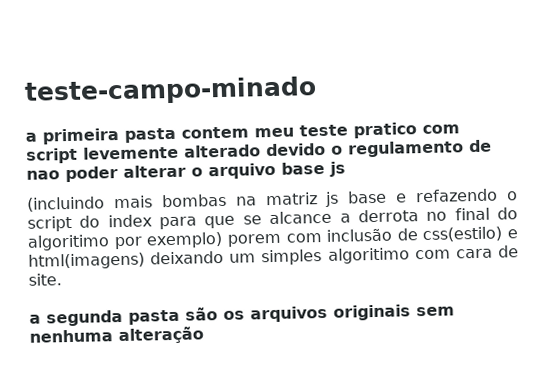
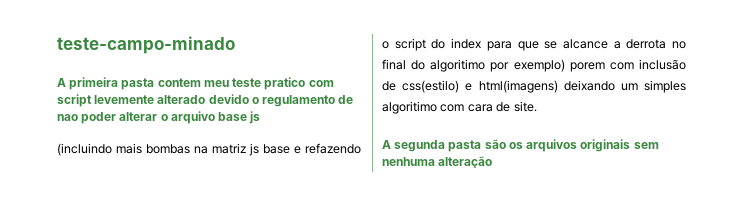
- a primeira pasta contem meu teste pratico com script levemente alterado devido o regulamento de nao poder alterar o arquivo base js
+ A primeira pasta contem meu teste pratico com script levemente alterado devido o regulamento de nao poder alterar o arquivo base js
- a segunda pasta são os arquivos originais sem nenhuma alteração
+ A segunda pasta são os arquivos originais sem nenhuma alteração

